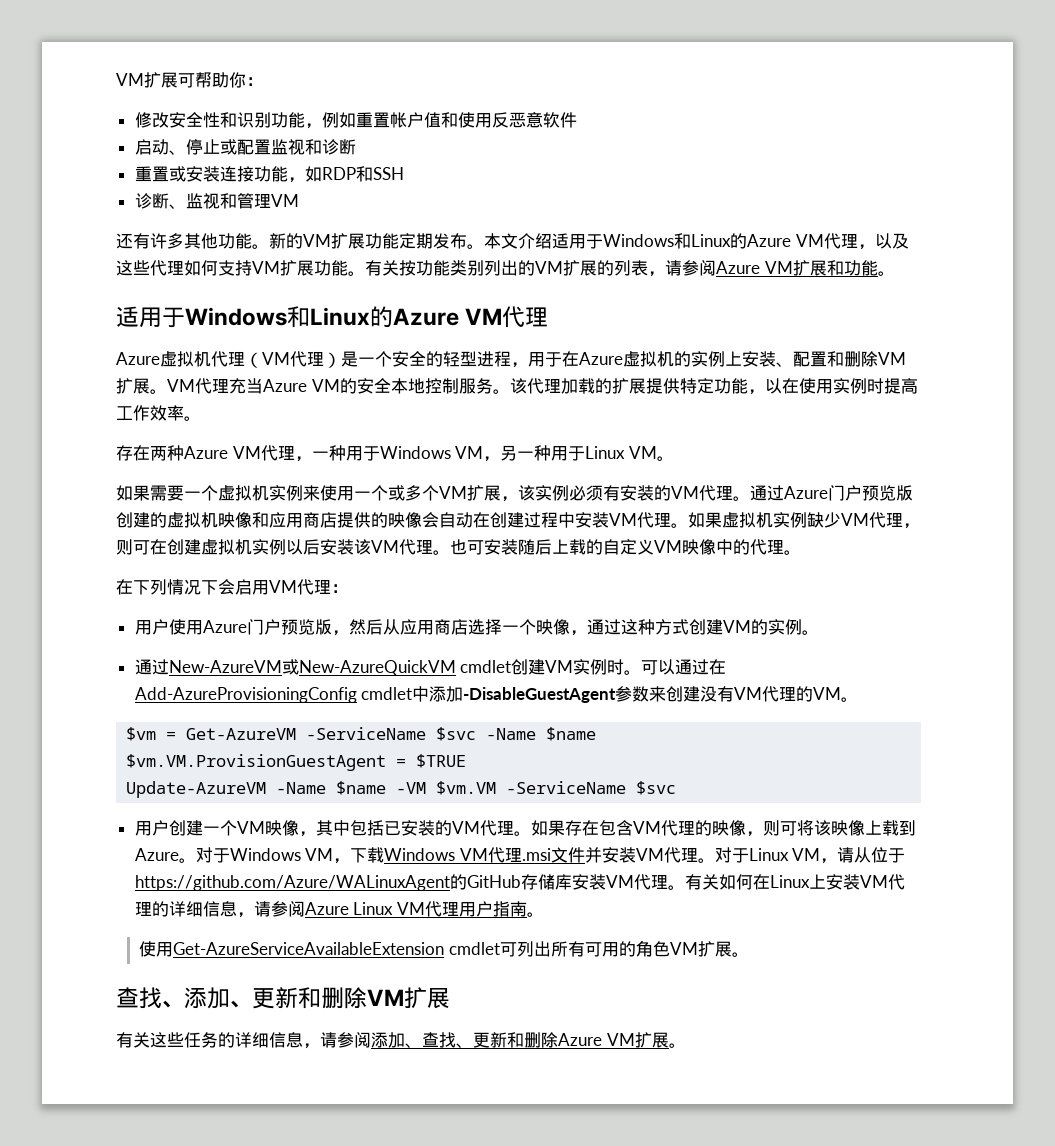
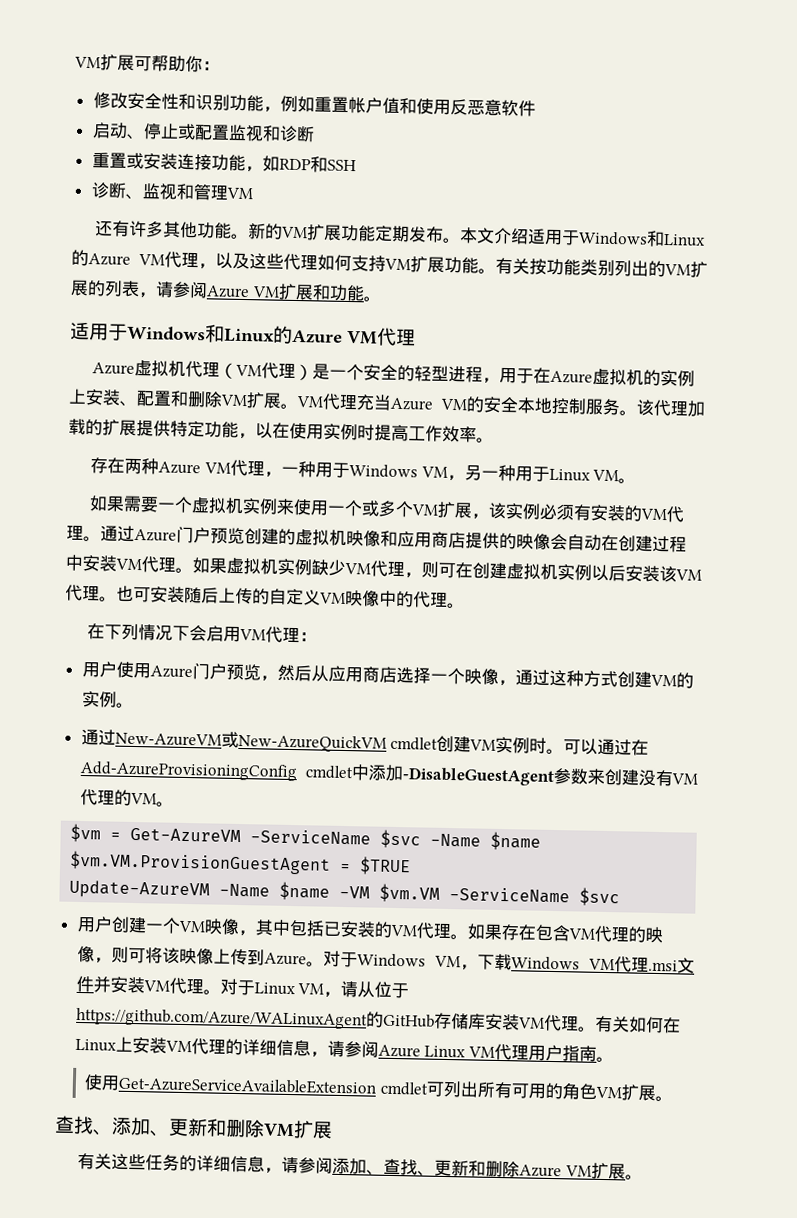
- 通过Azure门户预览版创建的虚拟机映像和应用商店提供的映像会自动在创建过程中安装VM代理。
+ 通过Azure门户预览创建的虚拟机映像和应用商店提供的映像会自动在创建过程中安装VM代理。
- 也可安装随后上载的自定义VM映像中的代理。
+ 也可安装随后上传的自定义VM映像中的代理。
- 用户使用Azure门户预览版，然后从应用商店选择一个映像，通过这种方式创建VM的实例。
+ 用户使用Azure门户预览，然后从应用商店选择一个映像，通过这种方式创建VM的实例。
- 如果存在包含VM代理的映像，则可将该映像上载到Azure。
+ 如果存在包含VM代理的映像，则可将该映像上传到Azure。

